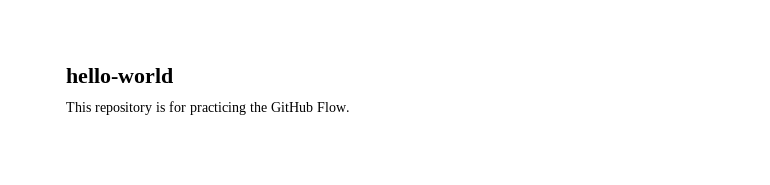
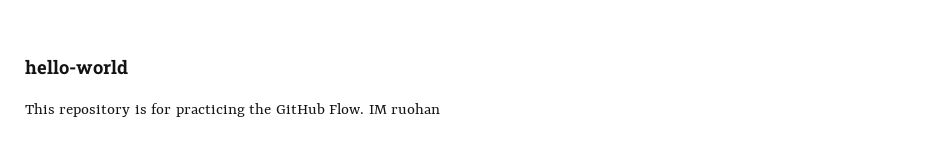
+ IM ruohan

